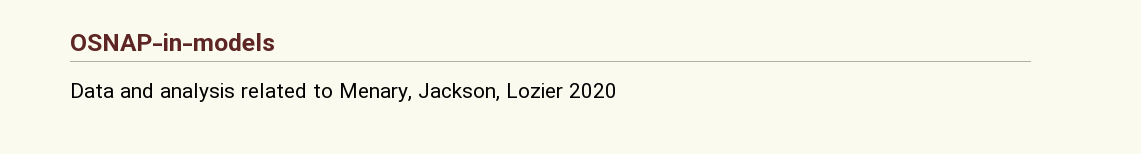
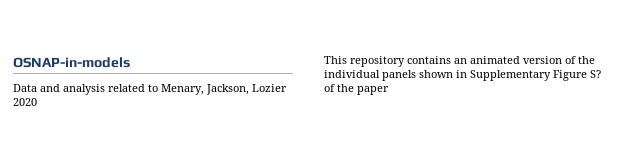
+ This repository contains an animated version of the individual panels shown in Supplementary Figure S? of the paper

